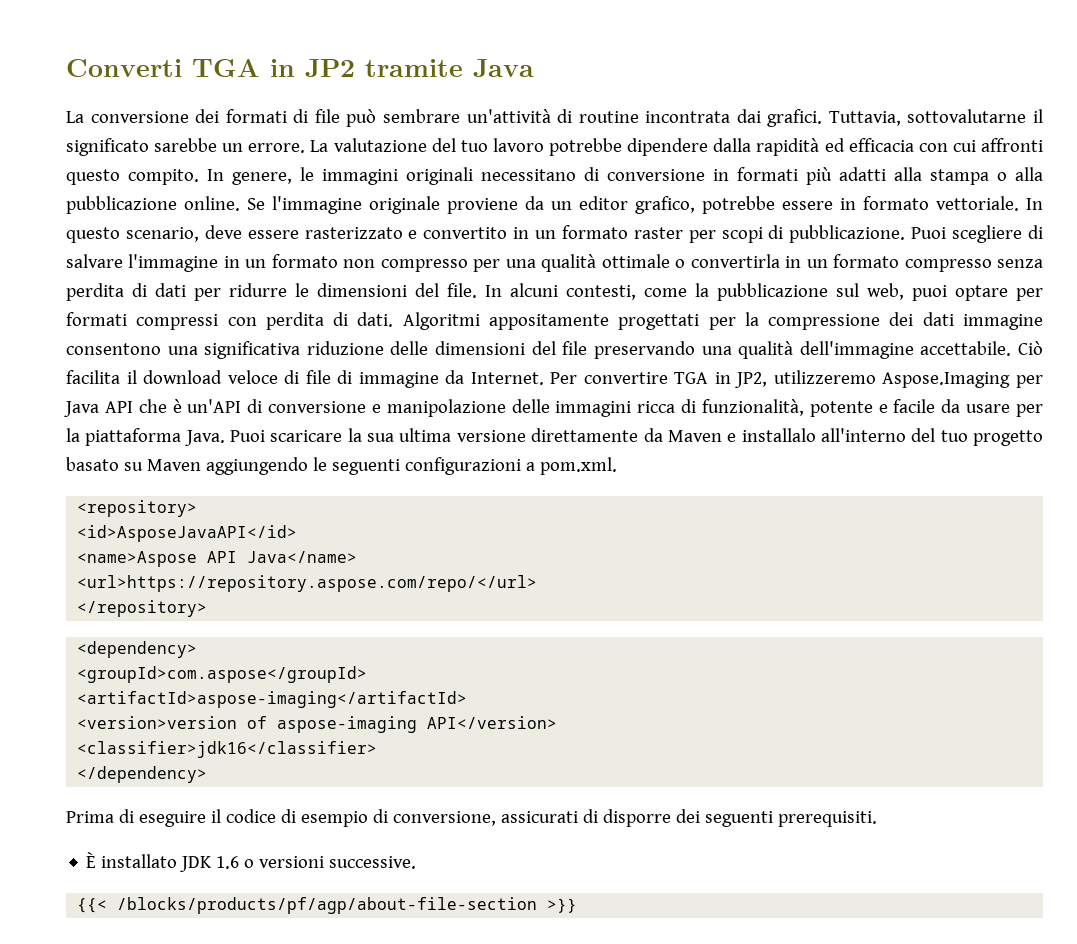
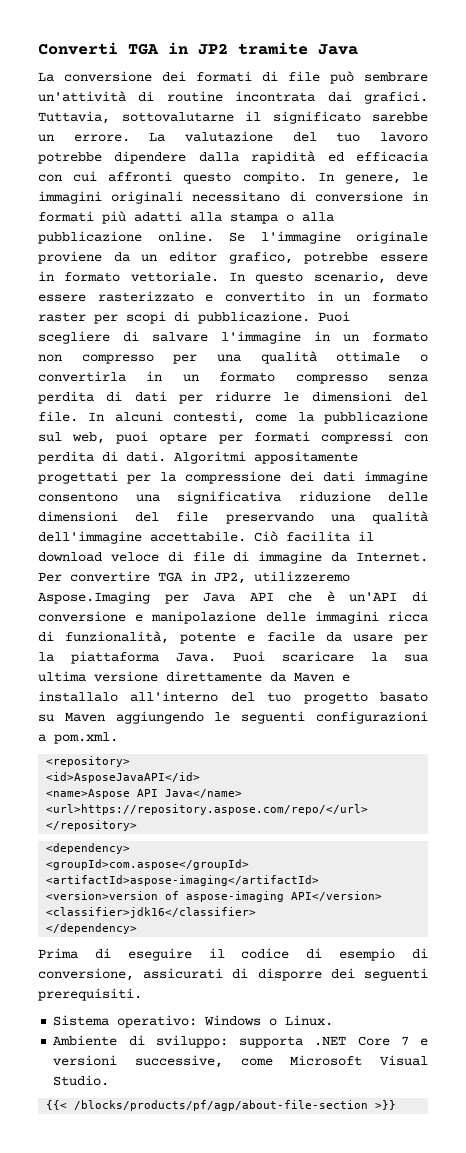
- È installato JDK 1.6 o versioni successive.
+ Sistema operativo: Windows o Linux.
+ Ambiente di sviluppo: supporta .NET Core 7 e versioni successive, come Microsoft Visual Studio.

